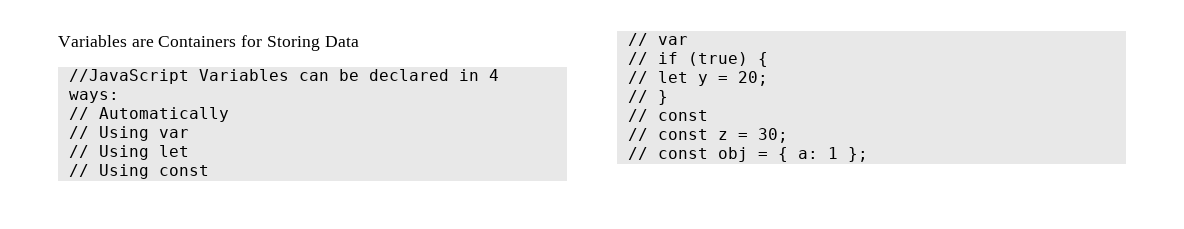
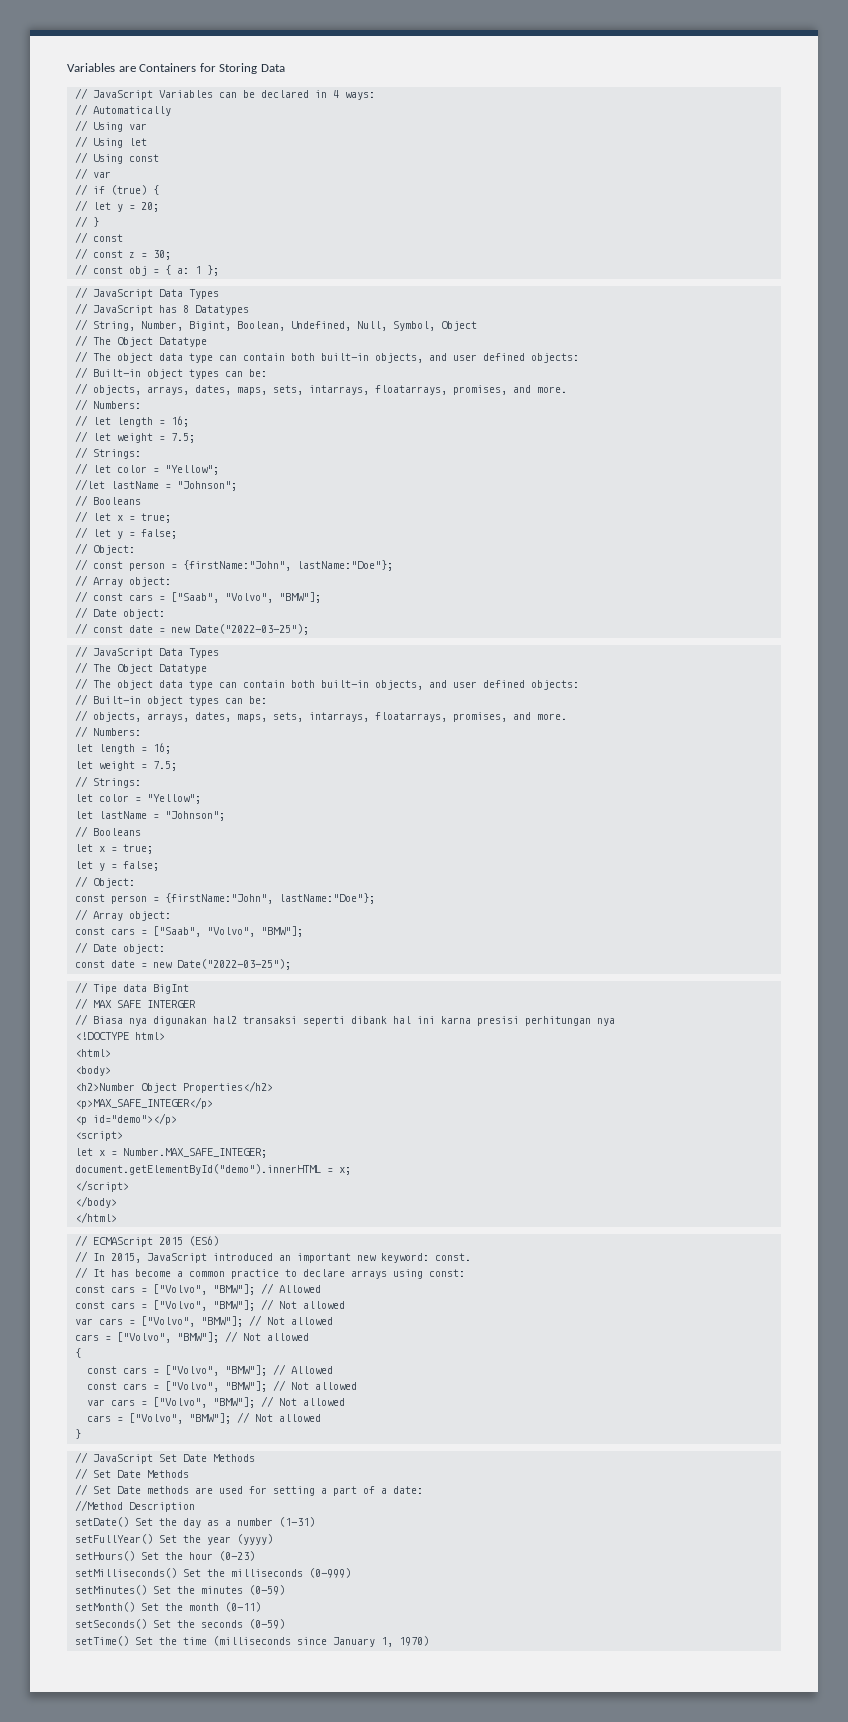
- //JavaScript Variables can be declared in 4 ways:
+ // JavaScript Variables can be declared in 4 ways:
  // const obj = { a: 1 };
+ // JavaScript Data Types
+ // JavaScript has 8 Datatypes
+ // String, Number, Bigint, Boolean, Undefined, Null, Symbol, Object
+ // The Object Datatype
+ // The object data type can contain both built-in objects, and user defined objects:
+ // Built-in object types can be:
+ // objects, arrays, dates, maps, sets, intarrays, floatarrays, promises, and more.
+ // Numbers:
+ // let length = 16;
+ // let weight = 7.5;
+ // Strings:
+ // let color = "Yellow";
+ //let lastName = "Johnson";
+ // Booleans
+ // let x = true;
+ // let y = false;
+ // Object:
+ // const person = {firstName:"John", lastName:"Doe"};
+ // Array object:
+ // const cars = ["Saab", "Volvo", "BMW"];
+ // Date object:
+ // const date = new Date("2022-03-25");
+ // JavaScript Data Types
+ // The Object Datatype
+ // The object data type can contain both built-in objects, and user defined objects:
+ // Built-in object types can be:
+ // objects, arrays, dates, maps, sets, intarrays, floatarrays, promises, and more.
+ // Numbers:
+ let length = 16;
+ let weight = 7.5;
+ // Strings:
+ let color = "Yellow";
+ let lastName = "Johnson";
+ // Booleans
+ let x = true;
+ let y = false;
+ // Object:
+ const person = {firstName:"John", lastName:"Doe"};
+ // Array object:
+ const cars = ["Saab", "Volvo", "BMW"];
+ // Date object:
+ const date = new Date("2022-03-25");
+ // Tipe data BigInt
+ // MAX SAFE INTERGER
+ // Biasa nya digunakan hal2 transaksi seperti dibank hal ini karna presisi perhitungan nya
+ <!DOCTYPE html>
+ <html>
+ <body>
+ <h2>Number Object Properties</h2>
+ <p>MAX_SAFE_INTEGER</p>
+ <p id="demo"></p>
+ <script>
+ let x = Number.MAX_SAFE_INTEGER;
+ document.getElementById("demo").innerHTML = x;
+ </script>
+ </body>
+ </html>
+ // ECMAScript 2015 (ES6)
+ // In 2015, JavaScript introduced an important new keyword: const.
+ // It has become a common practice to declare arrays using const:
+ const cars = ["Volvo", "BMW"]; // Allowed
+ const cars = ["Volvo", "BMW"]; // Not allowed
+ var cars = ["Volvo", "BMW"]; // Not allowed
+ cars = ["Volvo", "BMW"]; // Not allowed
+ {
+ const cars = ["Volvo", "BMW"]; // Allowed
+ const cars = ["Volvo", "BMW"]; // Not allowed
+ var cars = ["Volvo", "BMW"]; // Not allowed
+ cars = ["Volvo", "BMW"]; // Not allowed
+ }
+ // JavaScript Set Date Methods
+ // Set Date Methods
+ // Set Date methods are used for setting a part of a date:
+ //Method Description
+ setDate() Set the day as a number (1-31)
+ setFullYear() Set the year (yyyy)
+ setHours() Set the hour (0-23)
+ setMilliseconds() Set the milliseconds (0-999)
+ setMinutes() Set the minutes (0-59)
+ setMonth() Set the month (0-11)
+ setSeconds() Set the seconds (0-59)
+ setTime() Set the time (milliseconds since January 1, 1970)

